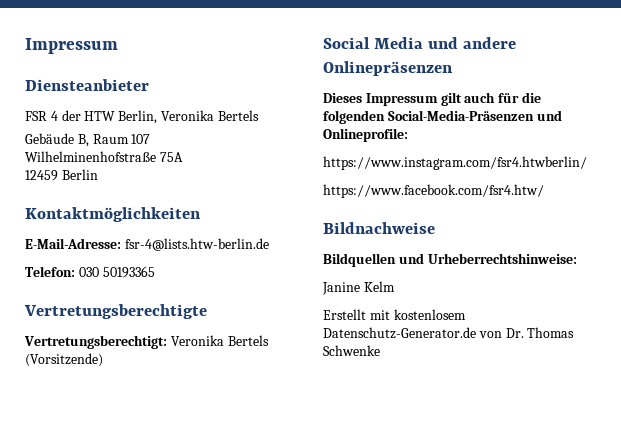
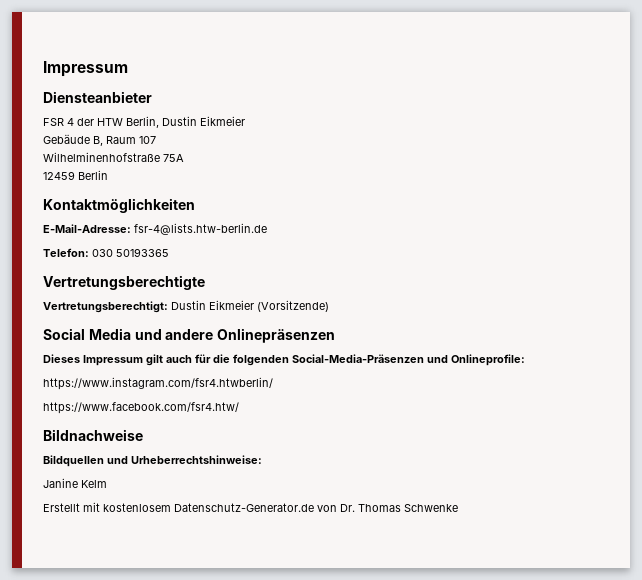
- FSR 4 der HTW Berlin, Veronika Bertels
+ FSR 4 der HTW Berlin, Dustin Eikmeier
- Vertretungsberechtigt: Veronika Bertels (Vorsitzende)
+ Vertretungsberechtigt: Dustin Eikmeier (Vorsitzende)

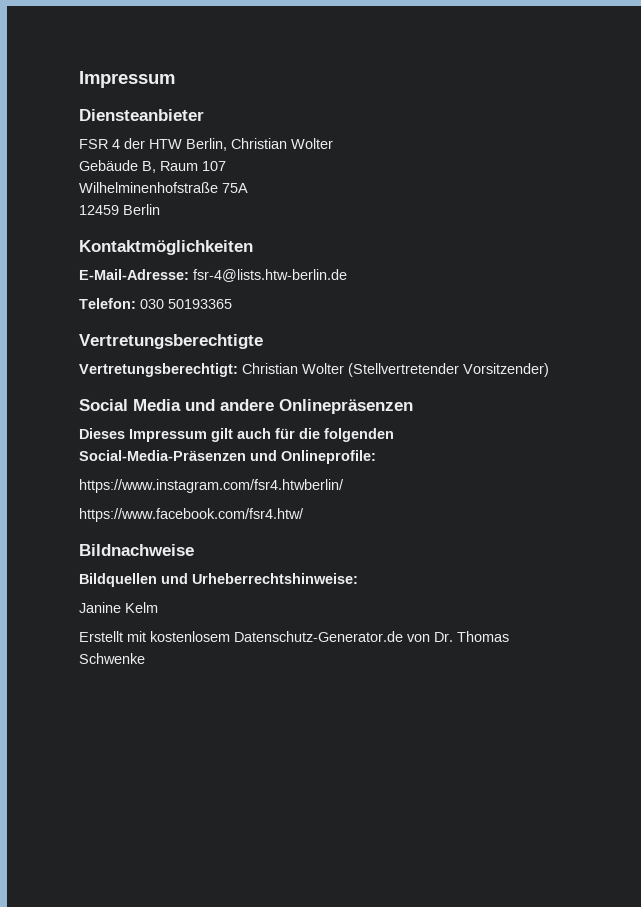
- FSR 4 der HTW Berlin, Dustin Eikmeier
+ FSR 4 der HTW Berlin, Christian Wolter
- Vertretungsberechtigt: Dustin Eikmeier (Vorsitzende)
+ Vertretungsberechtigt: Christian Wolter (Stellvertretender Vorsitzender)

